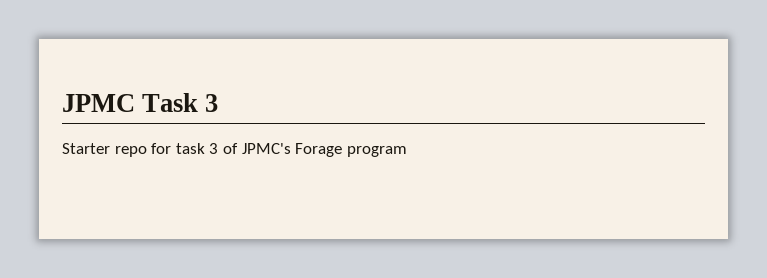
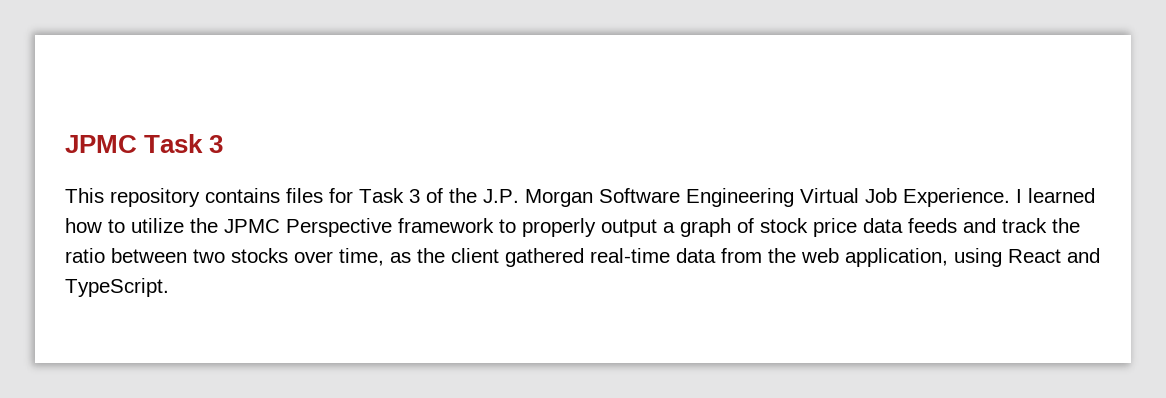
- Starter repo for task 3 of JPMC's Forage program
+ This repository contains files for Task 3 of the J.P. Morgan Software Engineering Virtual Job Experience. I learned how to utilize the JPMC Perspective framework to properly output a graph of stock price data feeds and track the ratio between two stocks over time, as the client gathered real-time data from the web application, using React and TypeScript.

